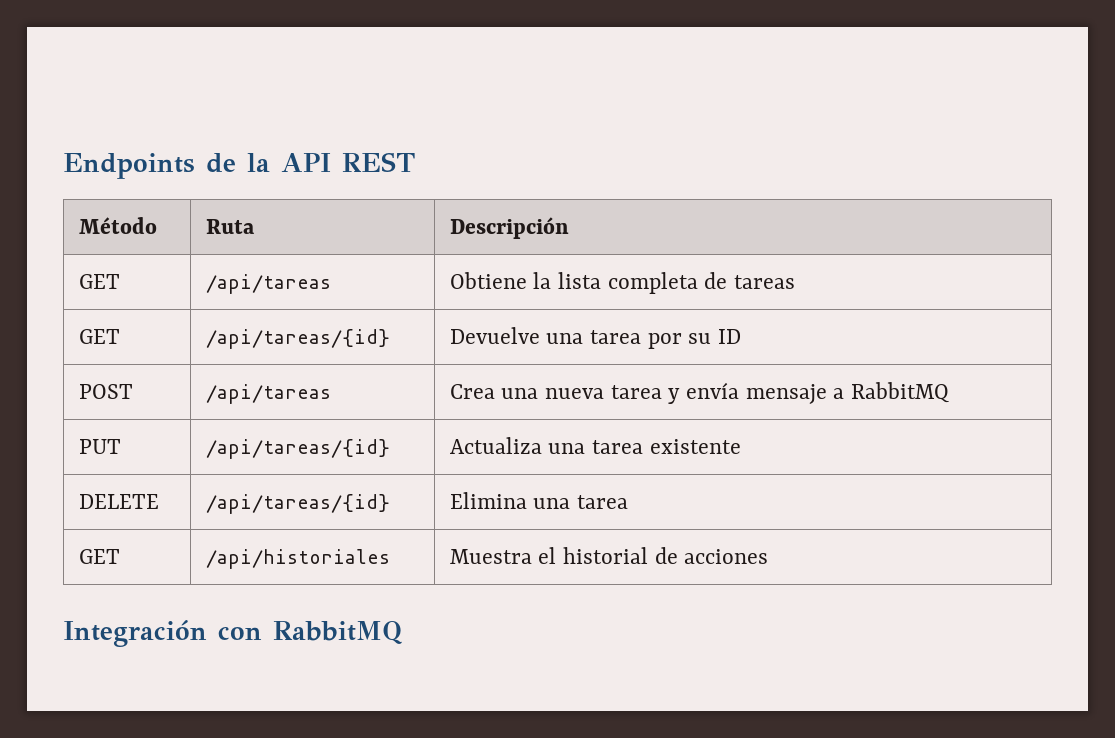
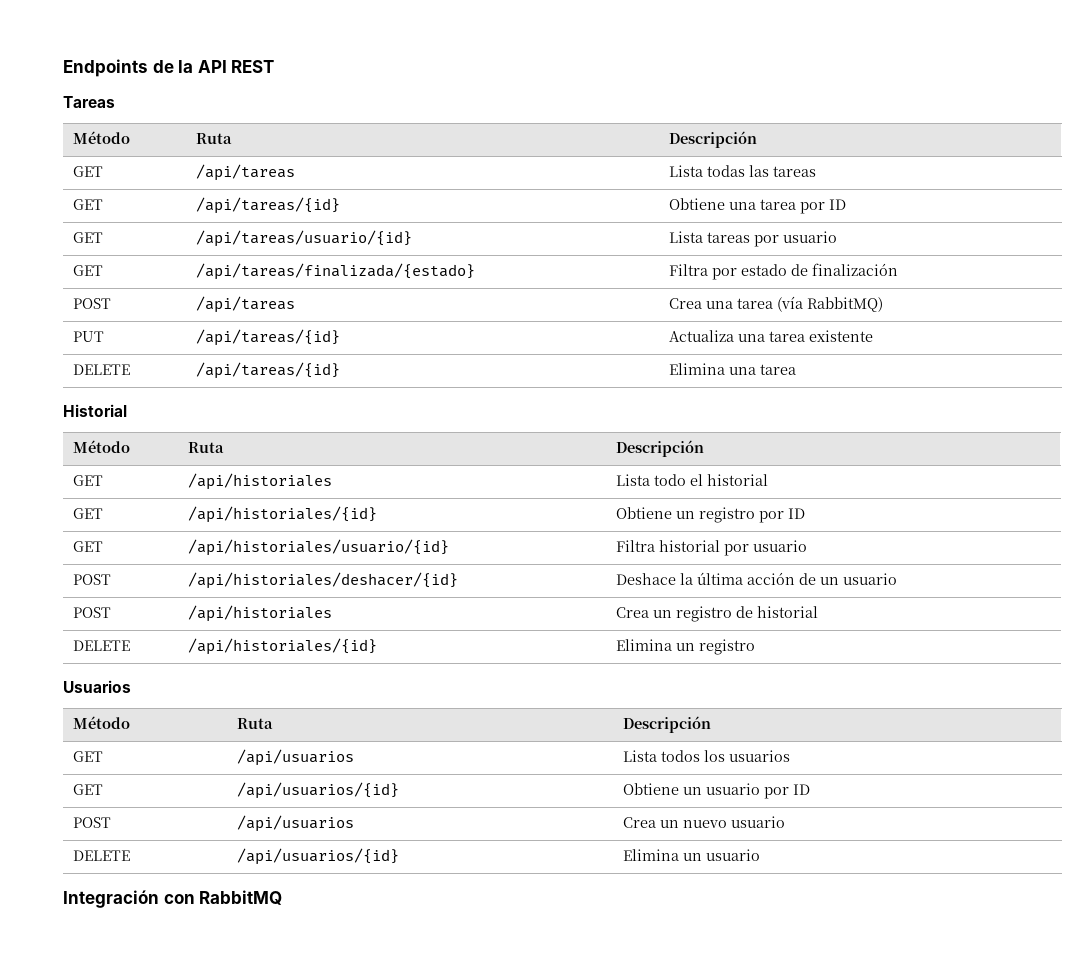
+ Tareas
- GET | /api/tareas | Obtiene la lista completa de tareas
+ GET | /api/tareas | Lista todas las tareas
- GET | /api/tareas/{id} | Devuelve una tarea por su ID
- POST | /api/tareas | Crea una nueva tarea y envía mensaje a RabbitMQ
+ GET | /api/tareas/{id} | Obtiene una tarea por ID
+ GET | /api/tareas/usuario/{id} | Lista tareas por usuario
+ GET | /api/tareas/finalizada/{estado} | Filtra por estado de finalización
+ POST | /api/tareas | Crea una tarea (vía RabbitMQ)
+ Historial
+ Método | Ruta | Descripción
- GET | /api/historiales | Muestra el historial de acciones
+ GET | /api/historiales | Lista todo el historial
+ GET | /api/historiales/{id} | Obtiene un registro por ID
+ GET | /api/historiales/usuario/{id} | Filtra historial por usuario
+ POST | /api/historiales/deshacer/{id} | Deshace la última acción de un usuario
+ POST | /api/historiales | Crea un registro de historial
+ DELETE | /api/historiales/{id} | Elimina un registro
+ Usuarios
+ Método | Ruta | Descripción
+ GET | /api/usuarios | Lista todos los usuarios
+ GET | /api/usuarios/{id} | Obtiene un usuario por ID
+ POST | /api/usuarios | Crea un nuevo usuario
+ DELETE | /api/usuarios/{id} | Elimina un usuario

